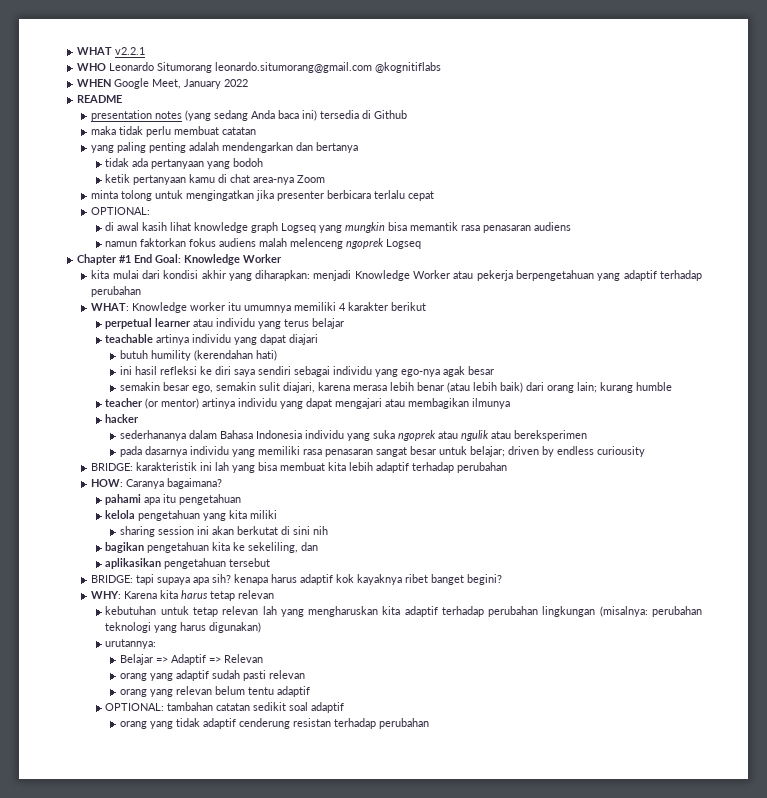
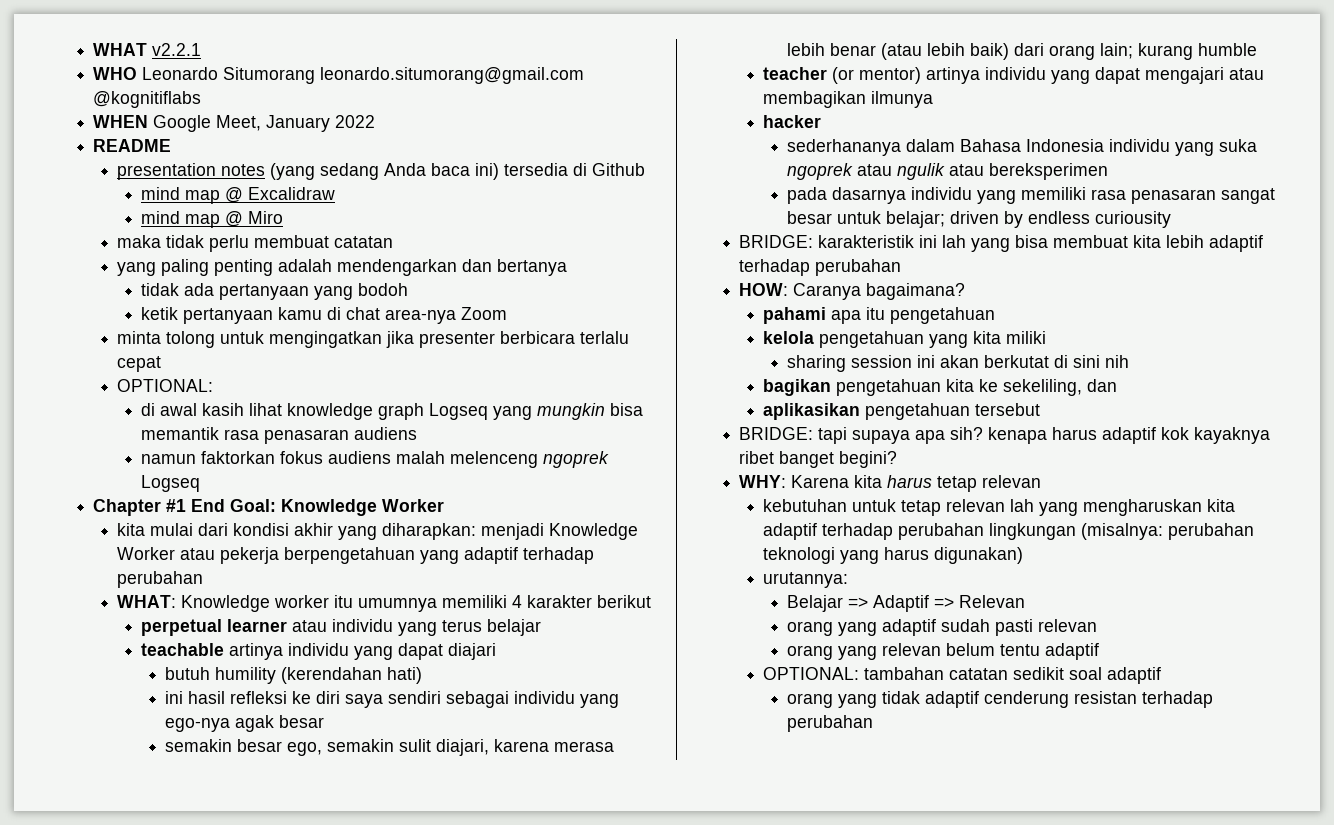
+ mind map @ Excalidraw
+ mind map @ Miro

